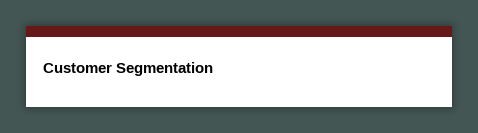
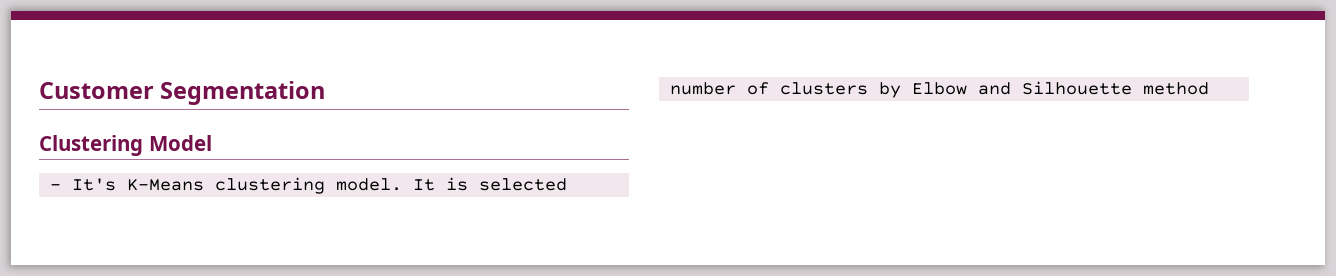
+ Clustering Model
+ - It's K-Means clustering model. It is selected number of clusters by Elbow and Silhouette method

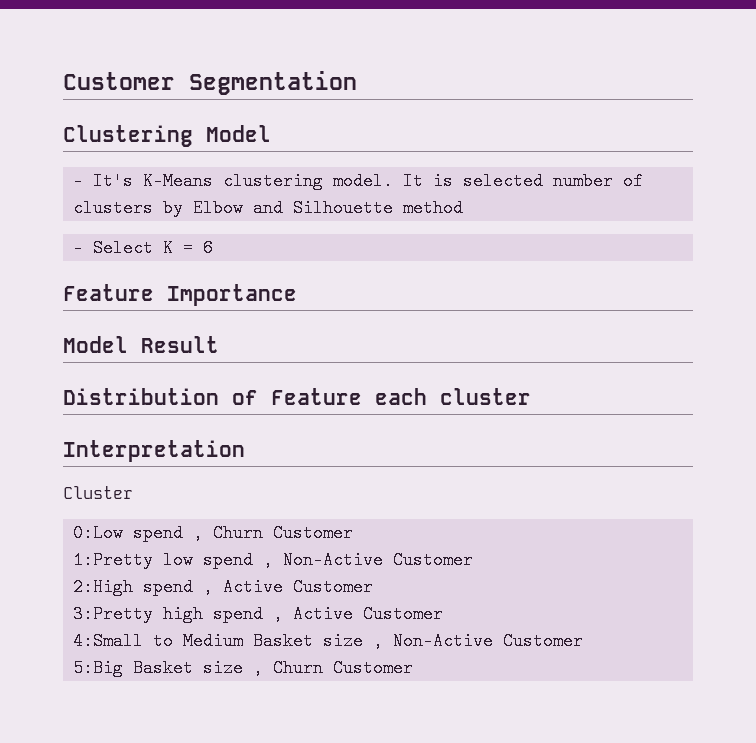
+ - Select K = 6
+ Feature Importance
+ Model Result
+ Distribution of Feature each cluster
+ Interpretation
+ Cluster
+ 0:Low spend , Churn Customer
+ 1:Pretty low spend , Non-Active Customer
+ 2:High spend , Active Customer
+ 3:Pretty high spend , Active Customer
+ 4:Small to Medium Basket size , Non-Active Customer
+ 5:Big Basket size , Churn Customer

